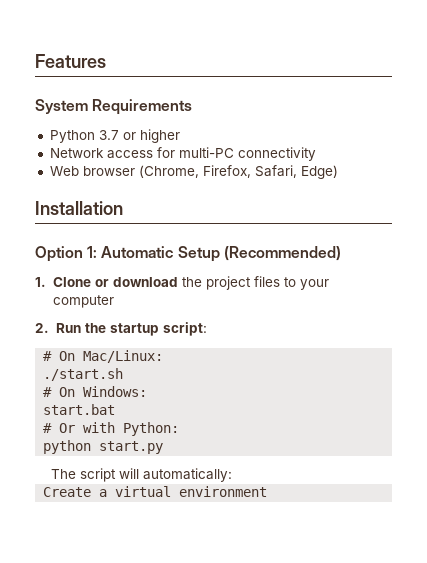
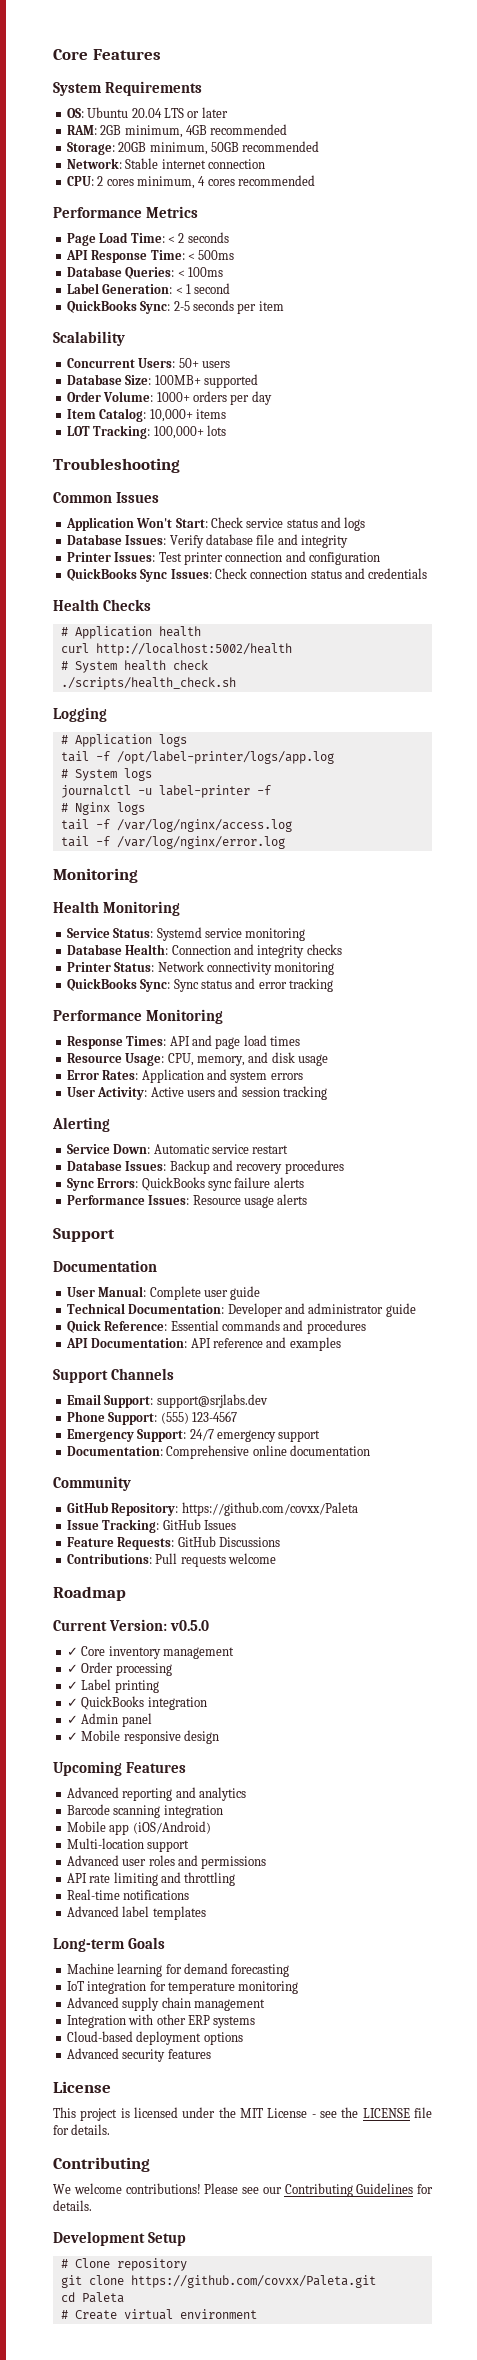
- Features
+ Core Features
- Python 3.7 or higher
- Network access for multi-PC connectivity
- Web browser (Chrome, Firefox, Safari, Edge)
- Installation
- Option 1: Automatic Setup (Recommended)
- 1. Clone or download the project files to your computer
- 2. Run the startup script:
- # On Mac/Linux:
- ./start.sh
- # On Windows:
- start.bat
- # Or with Python:
- python start.py
- The script will automatically:
- Create a virtual environment
+ OS: Ubuntu 20.04 LTS or later
+ RAM: 2GB minimum, 4GB recommended
+ Storage: 20GB minimum, 50GB recommended
+ Network: Stable internet connection
+ CPU: 2 cores minimum, 4 cores recommended
+ Performance Metrics
+ Page Load Time: < 2 seconds
+ API Response Time: < 500ms
+ Database Queries: < 100ms
+ Label Generation: < 1 second
+ QuickBooks Sync: 2-5 seconds per item
+ Scalability
+ Concurrent Users: 50+ users
+ Database Size: 100MB+ supported
+ Order Volume: 1000+ orders per day
+ Item Catalog: 10,000+ items
+ LOT Tracking: 100,000+ lots
+ Troubleshooting
+ Common Issues
+ Application Won't Start: Check service status and logs
+ Database Issues: Verify database file and integrity
+ Printer Issues: Test printer connection and configuration
+ QuickBooks Sync Issues: Check connection status and credentials
+ Health Checks
+ # Application health
+ curl http://localhost:5002/health
+ # System health check
+ ./scripts/health_check.sh
+ Logging
+ # Application logs
+ tail -f /opt/label-printer/logs/app.log
+ # System logs
+ journalctl -u label-printer -f
+ # Nginx logs
+ tail -f /var/log/nginx/access.log
+ tail -f /var/log/nginx/error.log
+ Monitoring
+ Health Monitoring
+ Service Status: Systemd service monitoring
+ Database Health: Connection and integrity checks
+ Printer Status: Network connectivity monitoring
+ QuickBooks Sync: Sync status and error tracking
+ Performance Monitoring
+ Response Times: API and page load times
+ Resource Usage: CPU, memory, and disk usage
+ Error Rates: Application and system errors
+ User Activity: Active users and session tracking
+ Alerting
+ Service Down: Automatic service restart
+ Database Issues: Backup and recovery procedures
+ Sync Errors: QuickBooks sync failure alerts
+ Performance Issues: Resource usage alerts
+ Support
+ Documentation
+ User Manual: Complete user guide
+ Technical Documentation: Developer and administrator guide
+ Quick Reference: Essential commands and procedures
+ API Documentation: API reference and examples
+ Support Channels
+ Email Support: support@srjlabs.dev
+ Phone Support: (555) 123-4567
+ Emergency Support: 24/7 emergency support
+ Documentation: Comprehensive online documentation
+ Community
+ GitHub Repository: https://github.com/covxx/Paleta
+ Issue Tracking: GitHub Issues
+ Feature Requests: GitHub Discussions
+ Contributions: Pull requests welcome
+ Roadmap
+ Current Version: v0.5.0
+ ✓ Core inventory management
+ ✓ Order processing
+ ✓ Label printing
+ ✓ QuickBooks integration
+ ✓ Admin panel
+ ✓ Mobile responsive design
+ Upcoming Features
+ Advanced reporting and analytics
+ Barcode scanning integration
+ Mobile app (iOS/Android)
+ Multi-location support
+ Advanced user roles and permissions
+ API rate limiting and throttling
+ Real-time notifications
+ Advanced label templates
+ Long-term Goals
+ Machine learning for demand forecasting
+ IoT integration for temperature monitoring
+ Advanced supply chain management
+ Integration with other ERP systems
+ Cloud-based deployment options
+ Advanced security features
+ License
+ This project is licensed under the MIT License - see the LICENSE file for details.
+ Contributing
+ We welcome contributions! Please see our Contributing Guidelines for details.
+ Development Setup
+ # Clone repository
+ git clone https://github.com/covxx/Paleta.git
+ cd Paleta
+ # Create virtual environment

